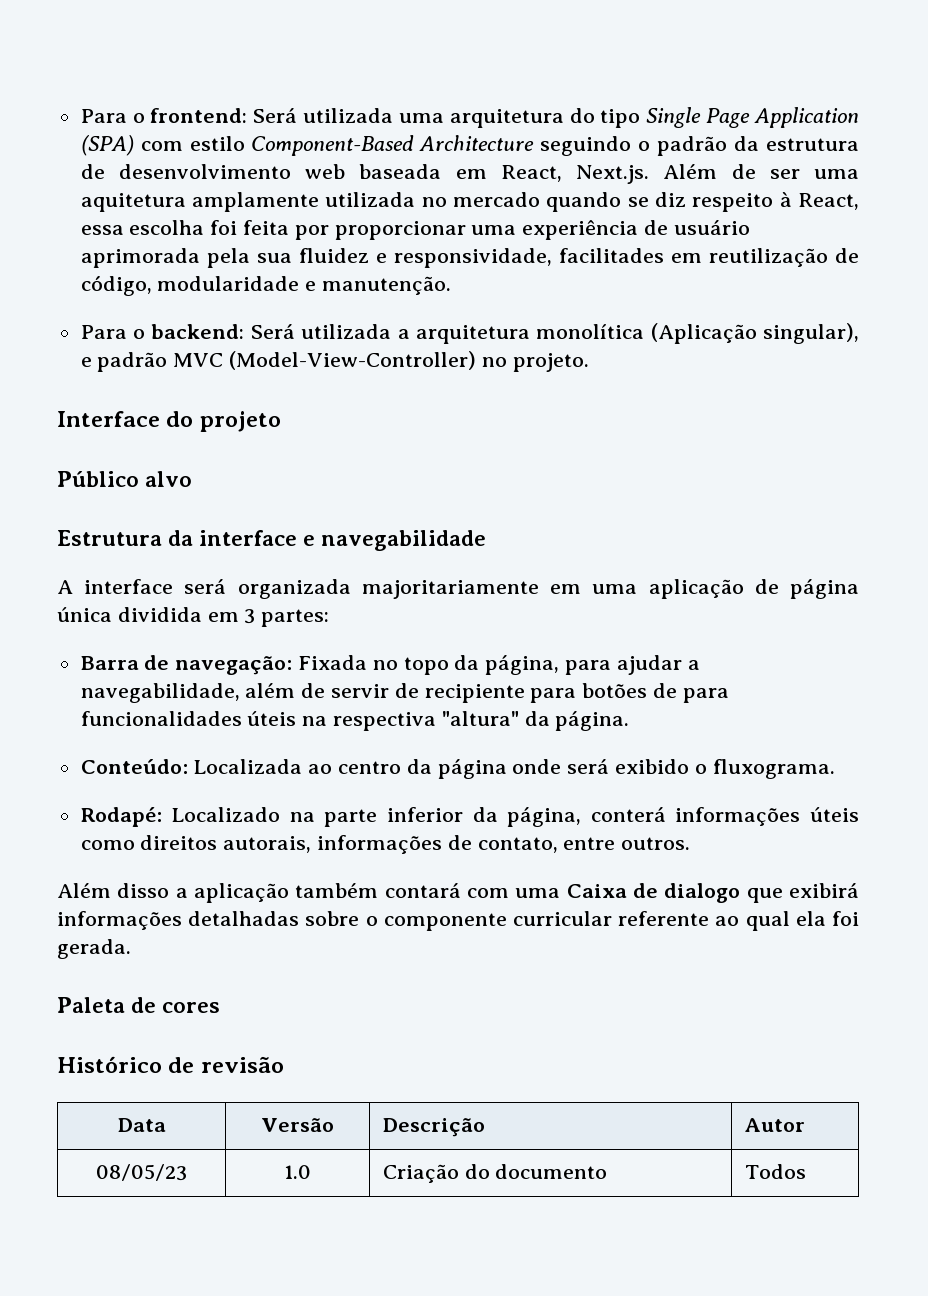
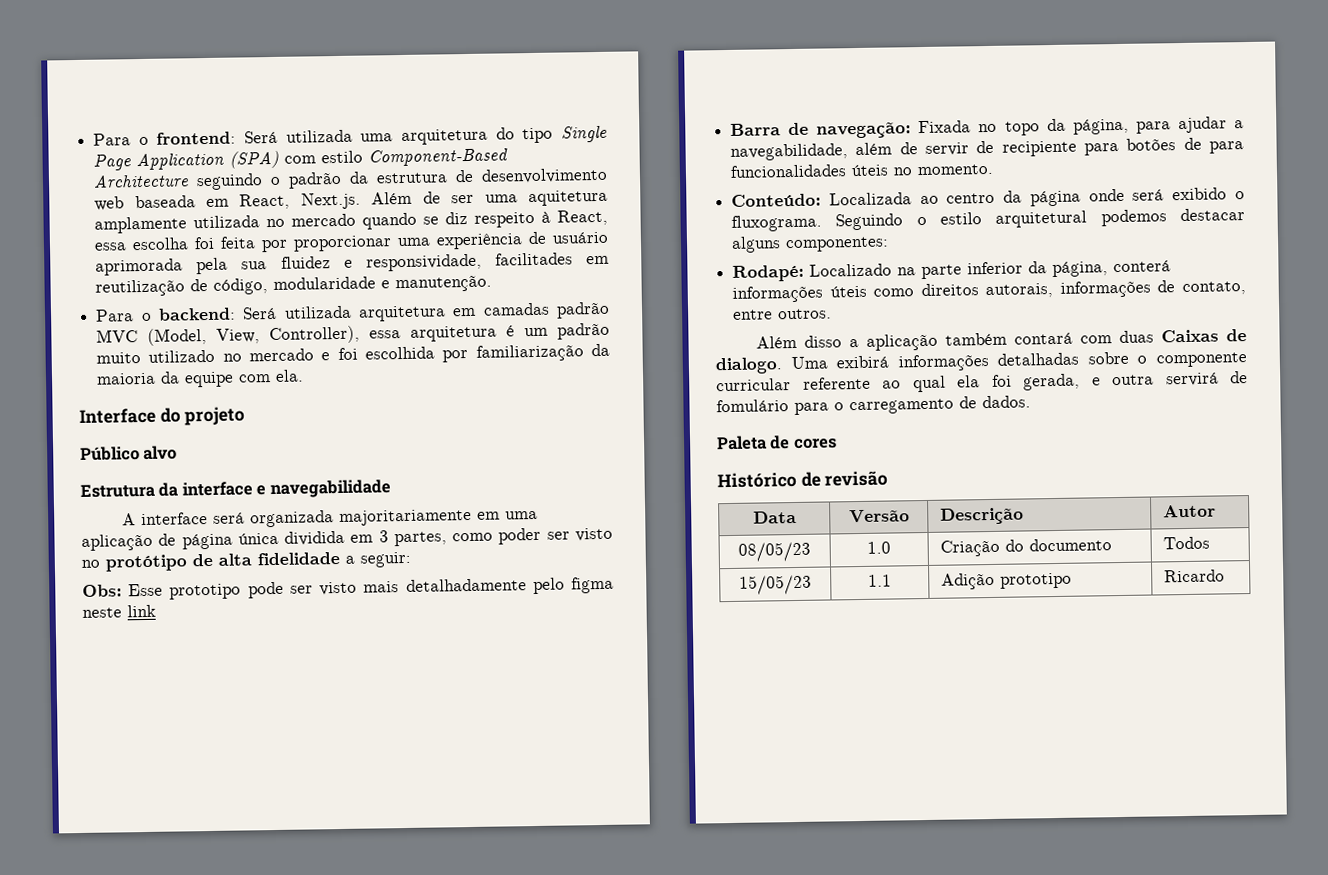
- Para o backend: Será utilizada a arquitetura monolítica (Aplicação singular), e padrão MVC (Model-View-Controller) no projeto.
+ Para o backend: Será utilizada arquitetura em camadas padrão MVC (Model, View, Controller), essa arquitetura é um padrão muito utilizado no mercado e foi escolhida por familiarização da maioria da equipe com ela.
- A interface será organizada majoritariamente em uma aplicação de página única dividida em 3 partes:
+ A interface será organizada majoritariamente em uma aplicação de página única dividida em 3 partes, como poder ser visto no protótipo de alta fidelidade a seguir:
+ Obs: Esse prototipo pode ser visto mais detalhadamente pelo figma neste link
- Barra de navegação: Fixada no topo da página, para ajudar a navegabilidade, além de servir de recipiente para botões de para funcionalidades úteis na respectiva "altura" da página.
+ Barra de navegação: Fixada no topo da página, para ajudar a navegabilidade, além de servir de recipiente para botões de para funcionalidades úteis no momento.
+ Seguindo o estilo arquitetural podemos destacar alguns componentes:
- Além disso a aplicação também contará com uma Caixa de dialogo que exibirá informações detalhadas sobre o componente curricular referente ao qual ela foi gerada.
+ Além disso a aplicação também contará com duas Caixas de dialogo. Uma exibirá informações detalhadas sobre o componente curricular referente ao qual ela foi gerada, e outra servirá de fomulário para o carregamento de dados.
+ 15/05/23 | 1.1 | Adição prototipo | Ricardo

